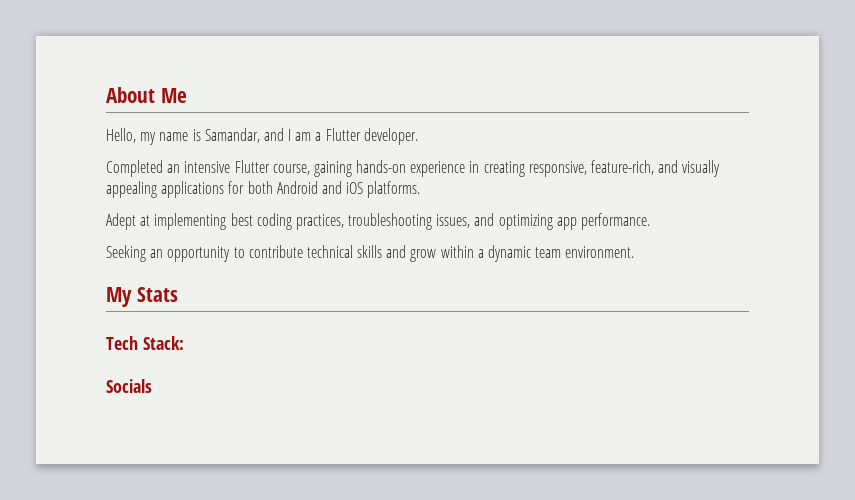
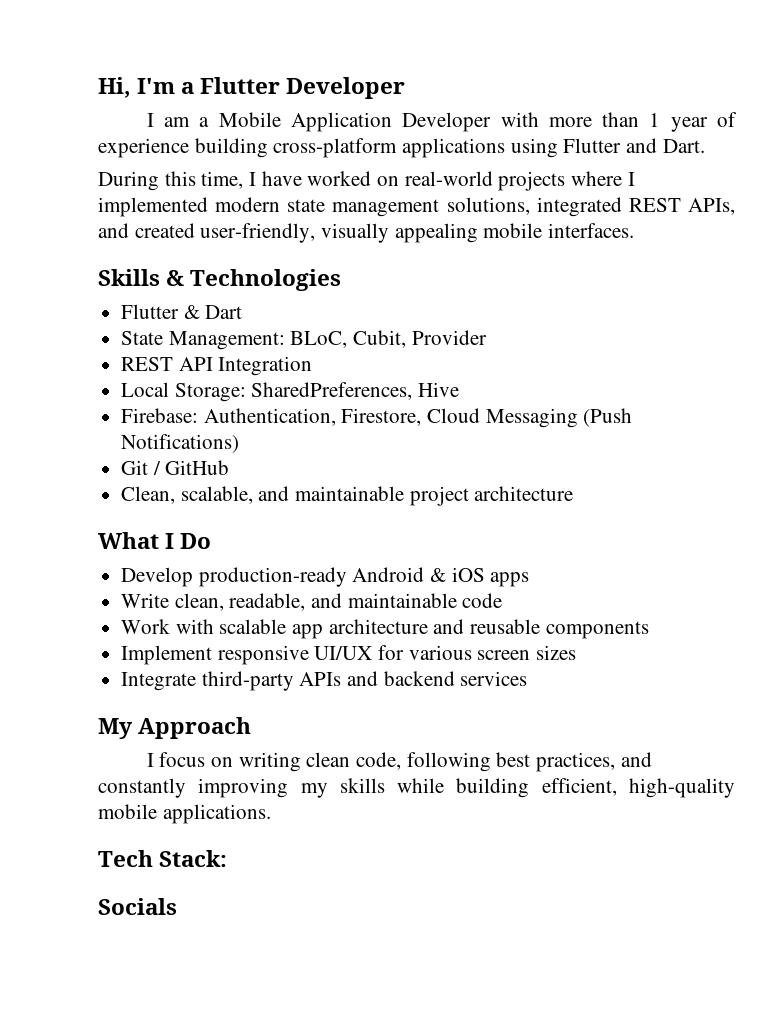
- About Me
- Hello, my name is Samandar, and I am a Flutter developer.
- Completed an intensive Flutter course, gaining hands-on experience in creating responsive, feature-rich, and visually appealing applications for both Android and iOS platforms.
- Adept at implementing best coding practices, troubleshooting issues, and optimizing app performance.
- Seeking an opportunity to contribute technical skills and grow within a dynamic team environment.
- My Stats
+ Hi, I'm a Flutter Developer
+ I am a Mobile Application Developer with more than 1 year of experience building cross-platform applications using Flutter and Dart.
+ During this time, I have worked on real-world projects where I implemented modern state management solutions, integrated REST APIs, and created user-friendly, visually appealing mobile interfaces.
+ Skills & Technologies
+ Flutter & Dart
+ State Management: BLoC, Cubit, Provider
+ REST API Integration
+ Local Storage: SharedPreferences, Hive
+ Firebase: Authentication, Firestore, Cloud Messaging (Push Notifications)
+ Git / GitHub
+ Clean, scalable, and maintainable project architecture
+ What I Do
+ Develop production-ready Android & iOS apps
+ Write clean, readable, and maintainable code
+ Work with scalable app architecture and reusable components
+ Implement responsive UI/UX for various screen sizes
+ Integrate third-party APIs and backend services
+ My Approach
+ I focus on writing clean code, following best practices, and constantly improving my skills while building efficient, high-quality mobile applications.

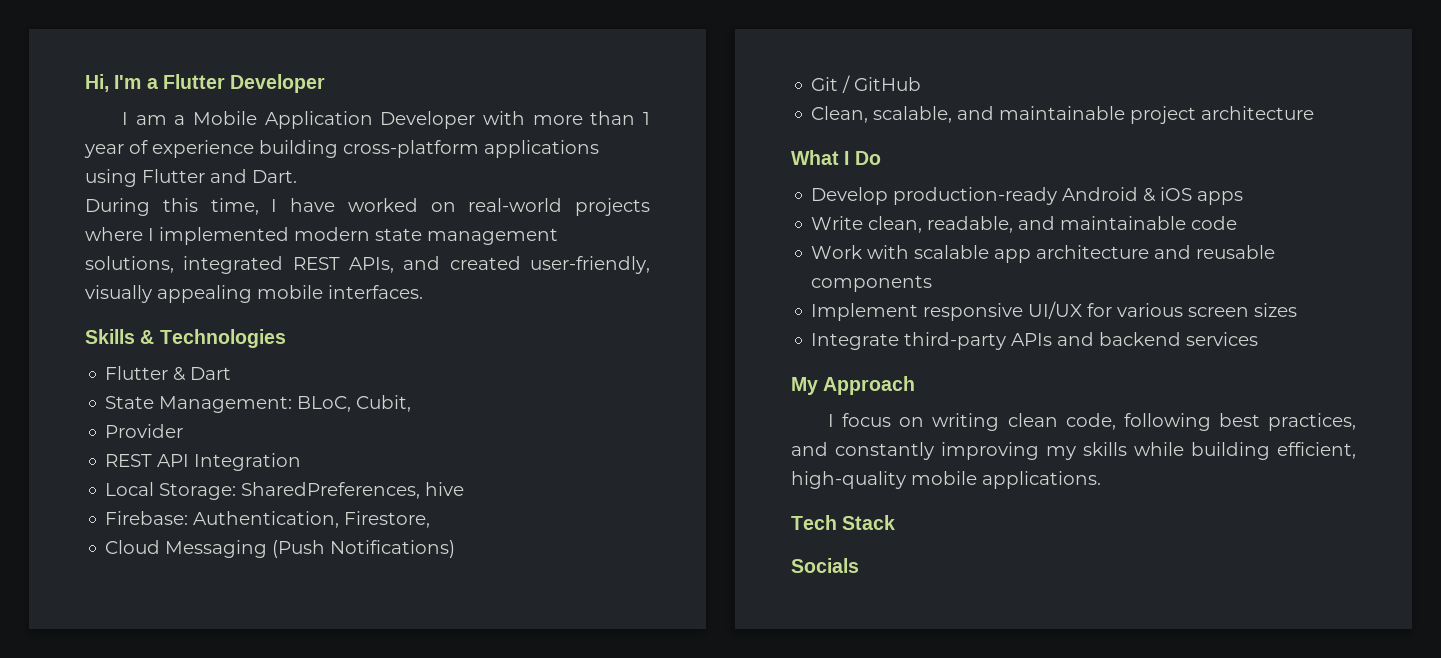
- State Management: BLoC, Cubit, Provider
+ State Management: BLoC, Cubit,
+ Provider
- Local Storage: SharedPreferences, Hive
+ Local Storage: SharedPreferences, hive
- Firebase: Authentication, Firestore, Cloud Messaging (Push Notifications)
+ Firebase: Authentication, Firestore,
+ Cloud Messaging (Push Notifications)
- Tech Stack:
+ Tech Stack

